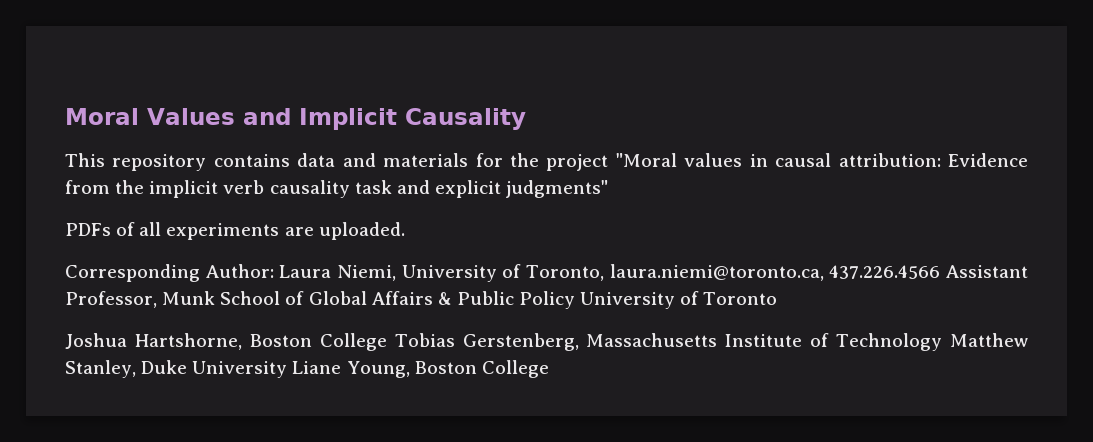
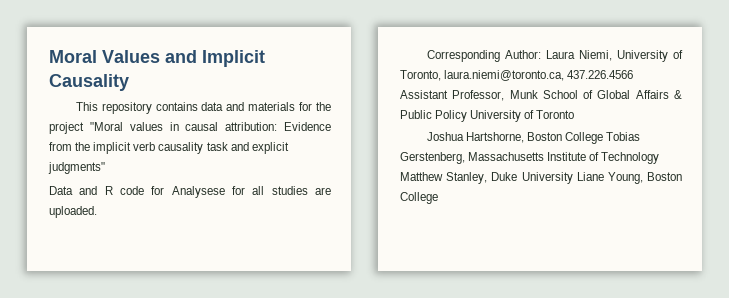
- PDFs of all experiments are uploaded.
+ Data and R code for Analysese for all studies are uploaded.

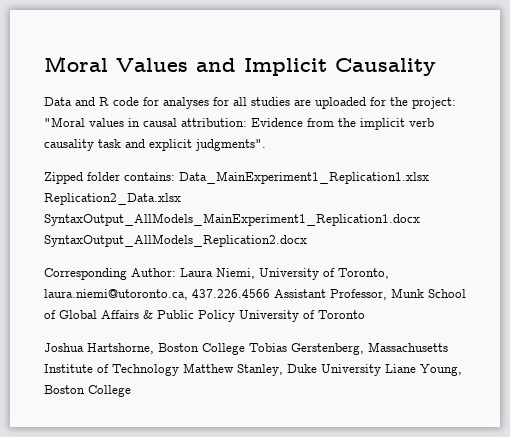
- This repository contains data and materials for the project "Moral values in causal attribution: Evidence from the implicit verb causality task and explicit judgments"
- Data and R code for Analysese for all studies are uploaded.
+ Data and R code for analyses for all studies are uploaded for the project: "Moral values in causal attribution: Evidence from the implicit verb causality task and explicit judgments".
+ Zipped folder contains: Data_MainExperiment1_Replication1.xlsx Replication2_Data.xlsx SyntaxOutput_AllModels_MainExperiment1_Replication1.docx SyntaxOutput_AllModels_Replication2.docx
- Corresponding Author: Laura Niemi, University of Toronto, laura.niemi@toronto.ca, 437.226.4566 Assistant Professor, Munk School of Global Affairs & Public Policy University of Toronto
+ Corresponding Author: Laura Niemi, University of Toronto, laura.niemi@utoronto.ca, 437.226.4566 Assistant Professor, Munk School of Global Affairs & Public Policy University of Toronto

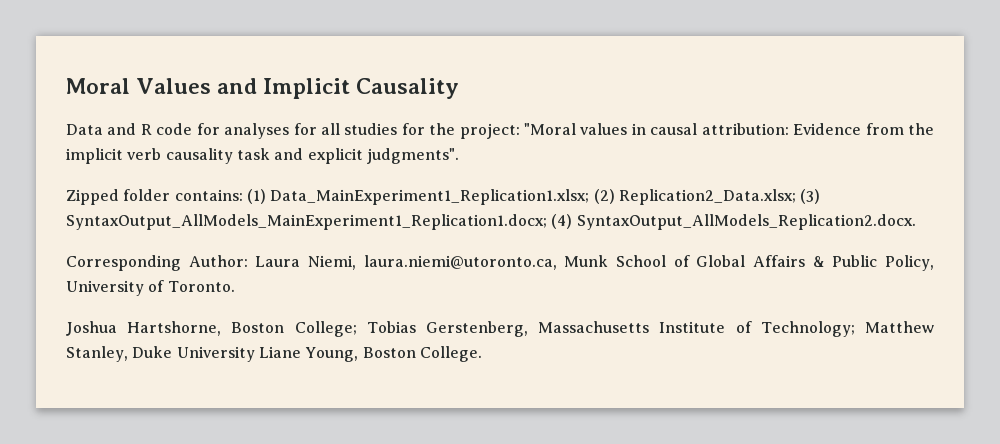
- Data and R code for analyses for all studies are uploaded for the project: "Moral values in causal attribution: Evidence from the implicit verb causality task and explicit judgments".
+ Data and R code for analyses for all studies for the project: "Moral values in causal attribution: Evidence from the implicit verb causality task and explicit judgments".
- Zipped folder contains: Data_MainExperiment1_Replication1.xlsx Replication2_Data.xlsx SyntaxOutput_AllModels_MainExperiment1_Replication1.docx SyntaxOutput_AllModels_Replication2.docx
- Corresponding Author: Laura Niemi, University of Toronto, laura.niemi@utoronto.ca, 437.226.4566 Assistant Professor, Munk School of Global Affairs & Public Policy University of Toronto
+ Zipped folder contains: (1) Data_MainExperiment1_Replication1.xlsx; (2) Replication2_Data.xlsx; (3) SyntaxOutput_AllModels_MainExperiment1_Replication1.docx; (4) SyntaxOutput_AllModels_Replication2.docx.
+ Corresponding Author: Laura Niemi, laura.niemi@utoronto.ca, Munk School of Global Affairs & Public Policy, University of Toronto.
- Joshua Hartshorne, Boston College Tobias Gerstenberg, Massachusetts Institute of Technology Matthew Stanley, Duke University Liane Young, Boston College
+ Joshua Hartshorne, Boston College; Tobias Gerstenberg, Massachusetts Institute of Technology; Matthew Stanley, Duke University Liane Young, Boston College.

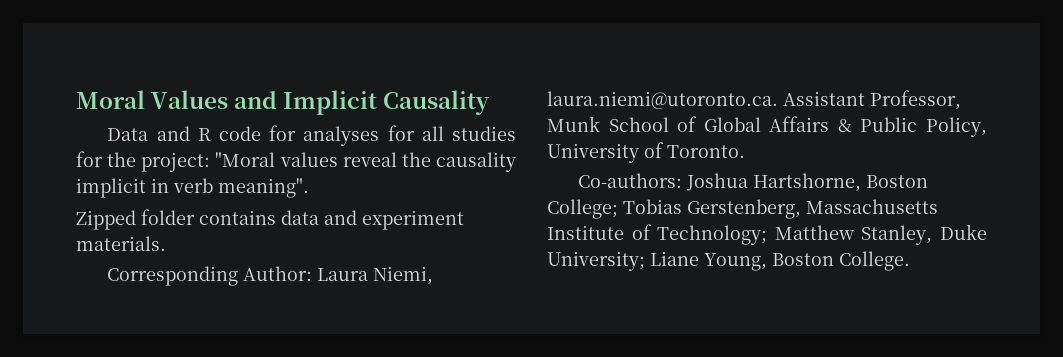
- Data and R code for analyses for all studies for the project: "Moral values in causal attribution: Evidence from the implicit verb causality task and explicit judgments".
- Zipped folder contains: (1) Data_MainExperiment1_Replication1.xlsx; (2) Replication2_Data.xlsx; (3) SyntaxOutput_AllModels_MainExperiment1_Replication1.docx; (4) SyntaxOutput_AllModels_Replication2.docx.
+ Data and R code for analyses for all studies for the project: "Moral values reveal the causality implicit in verb meaning".
+ Zipped folder contains data and experiment materials.
- Corresponding Author: Laura Niemi, laura.niemi@utoronto.ca, Munk School of Global Affairs & Public Policy, University of Toronto.
+ Corresponding Author: Laura Niemi, laura.niemi@utoronto.ca. Assistant Professor, Munk School of Global Affairs & Public Policy, University of Toronto.
- Joshua Hartshorne, Boston College; Tobias Gerstenberg, Massachusetts Institute of Technology; Matthew Stanley, Duke University Liane Young, Boston College.
+ Co-authors: Joshua Hartshorne, Boston College; Tobias Gerstenberg, Massachusetts Institute of Technology; Matthew Stanley, Duke University; Liane Young, Boston College.

